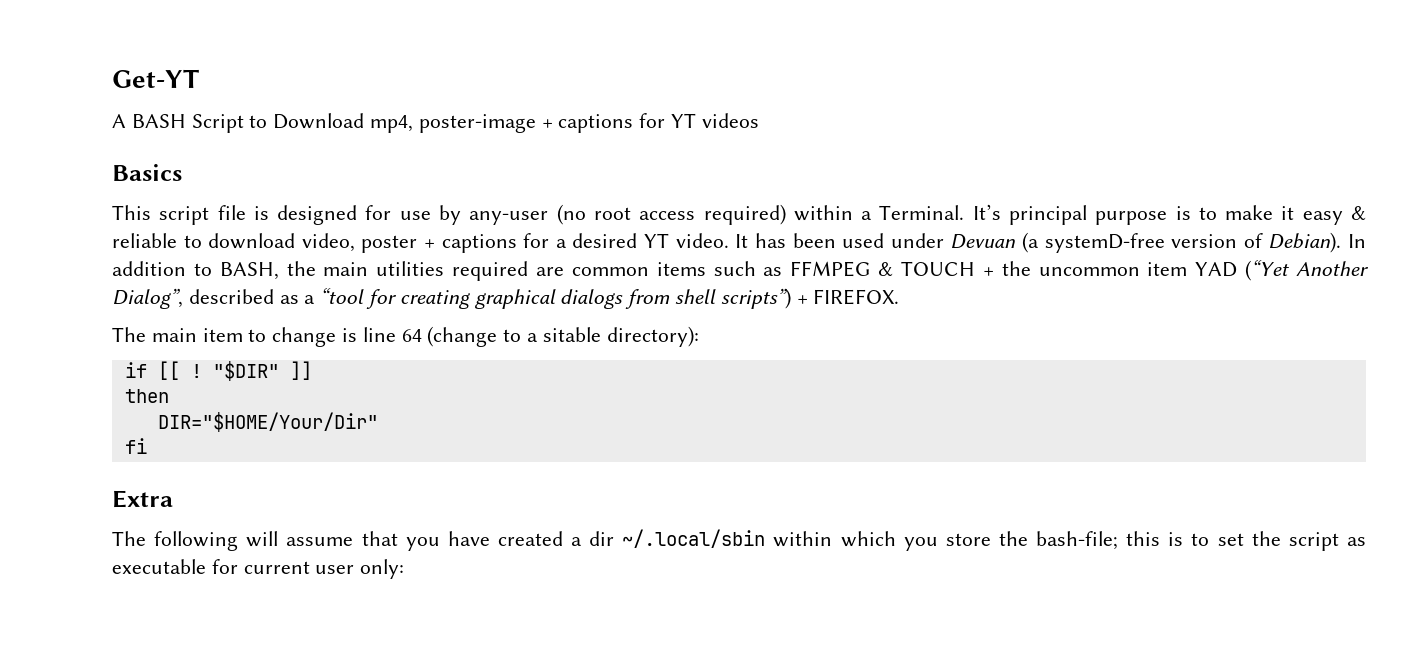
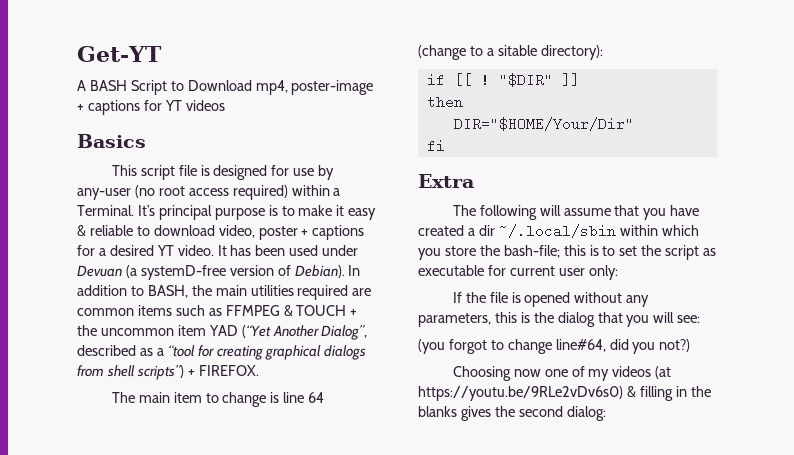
+ If the file is opened without any parameters, this is the dialog that you will see:
+ (you forgot to change line#64, did you not?)
+ Choosing now one of my videos (at https://youtu.be/9RLe2vDv6s0) & filling in the blanks gives the second dialog:

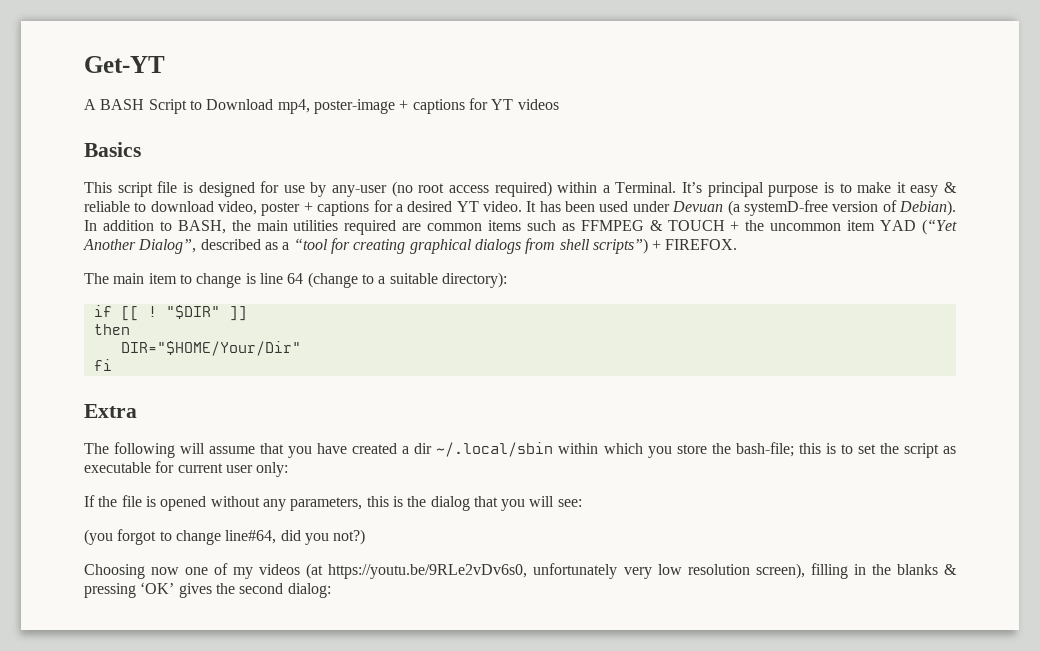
- The main item to change is line 64 (change to a sitable directory):
+ The main item to change is line 64 (change to a suitable directory):
- Choosing now one of my videos (at https://youtu.be/9RLe2vDv6s0) & filling in the blanks gives the second dialog:
+ Choosing now one of my videos (at https://youtu.be/9RLe2vDv6s0, unfortunately very low resolution screen), filling in the blanks & pressing ‘OK’ gives the second dialog:

